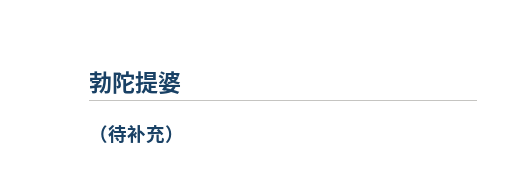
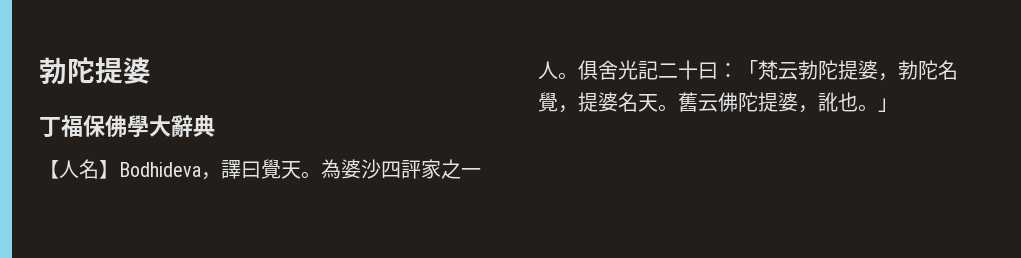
- （待补充）
+ 丁福保佛學大辭典
+ 【人名】Bodhideva，譯曰覺天。為婆沙四評家之一人。俱舍光記二十曰：「梵云勃陀提婆，勃陀名覺，提婆名天。舊云佛陀提婆，訛也。」

